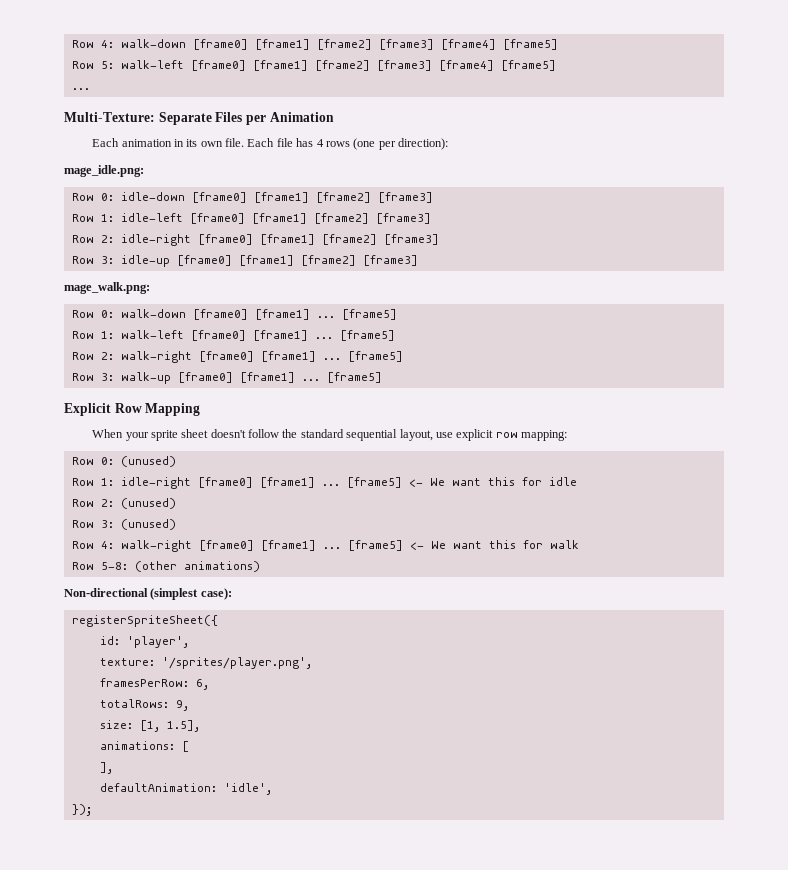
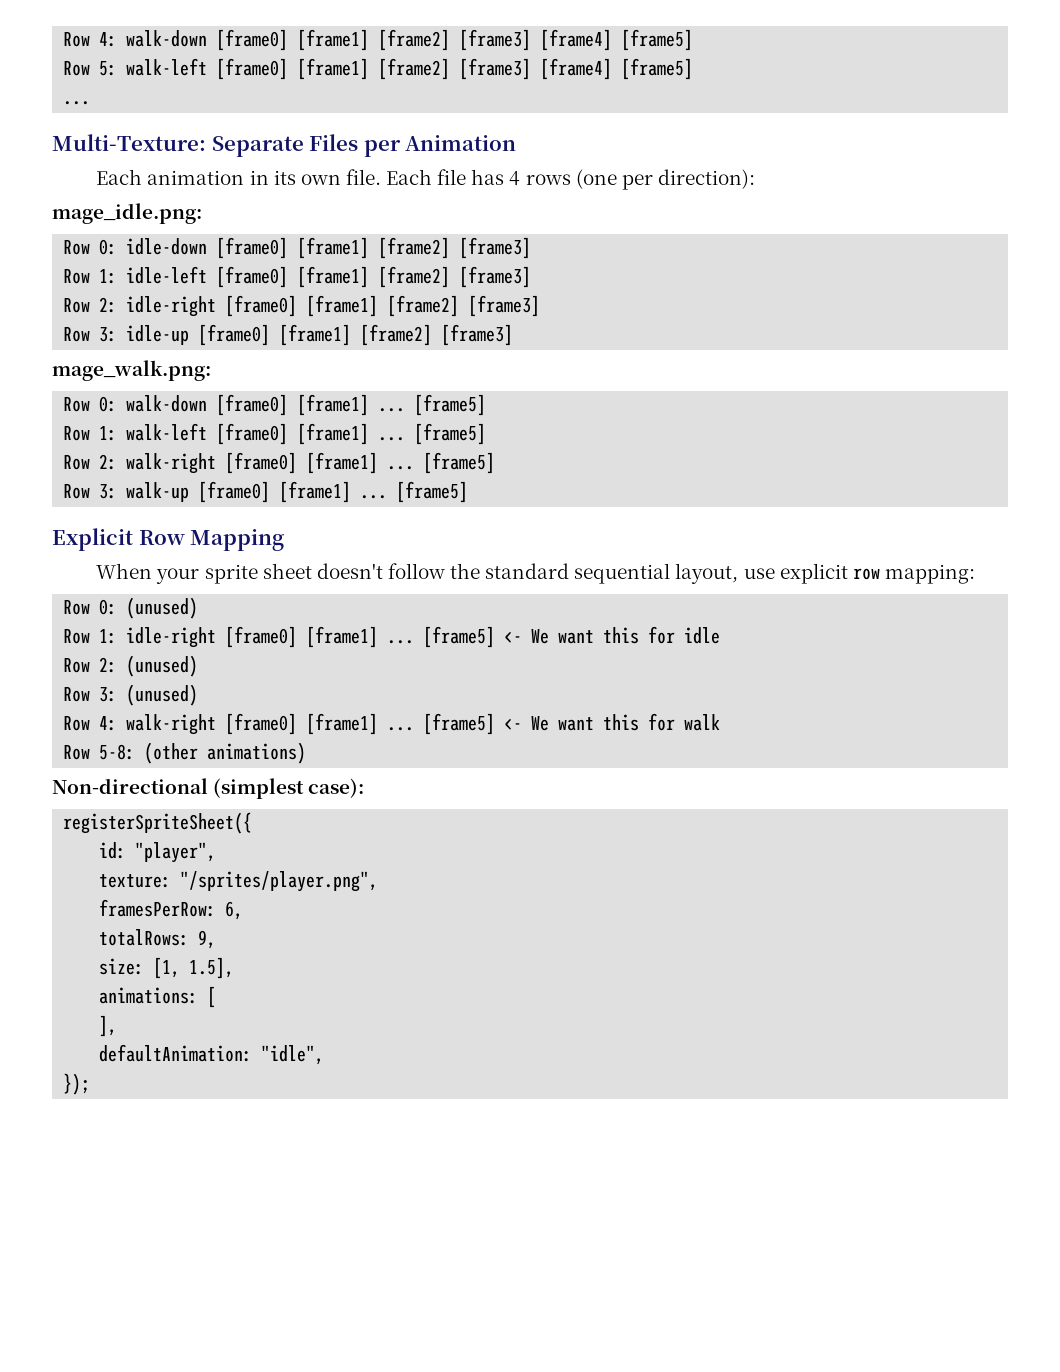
- id: 'player',
+ id: "player",
- texture: '/sprites/player.png',
+ texture: "/sprites/player.png",
- defaultAnimation: 'idle',
+ defaultAnimation: "idle",

